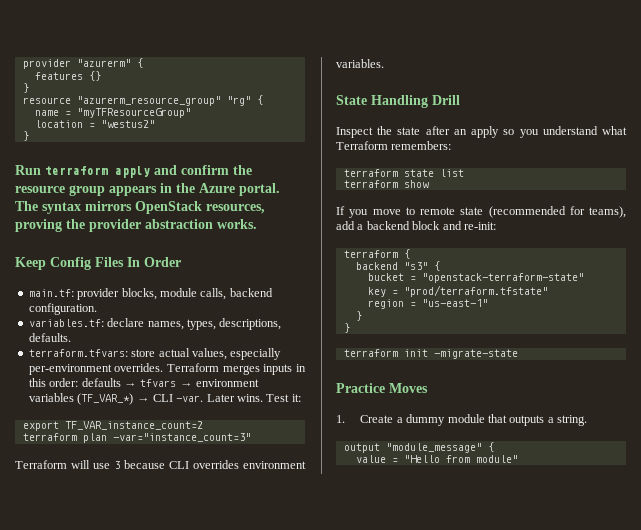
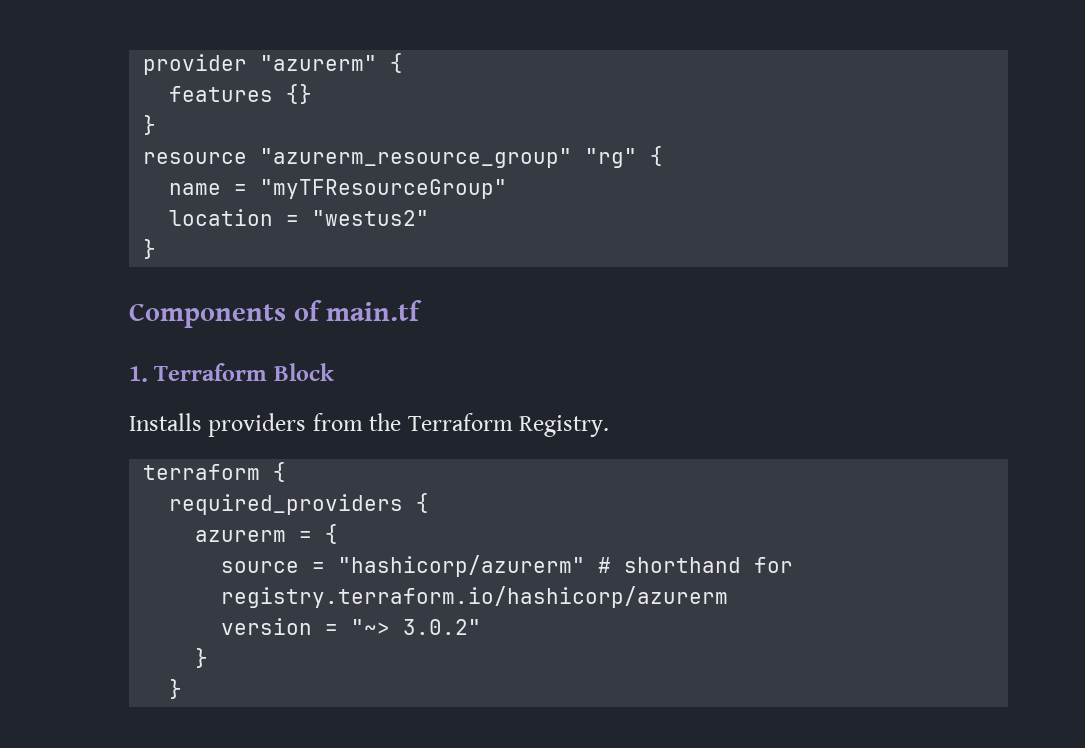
- Run terraform apply and confirm the resource group appears in the Azure portal. The syntax mirrors OpenStack resources, proving the provider abstraction works.
- Keep Config Files In Order
- main.tf: provider blocks, module calls, backend configuration.
- variables.tf: declare names, types, descriptions, defaults.
- terraform.tfvars: store actual values, especially per-environment overrides. Terraform merges inputs in this order: defaults → tfvars → environment variables (TF_VAR_*) → CLI -var. Later wins. Test it:
- export TF_VAR_instance_count=2
- terraform plan -var="instance_count=3"
- Terraform will use 3 because CLI overrides environment variables.
- State Handling Drill
- Inspect the state after an apply so you understand what Terraform remembers:
- terraform state list
- terraform show
- If you move to remote state (recommended for teams), add a backend block and re-init:
+ Components of main.tf
+ 1. Terraform Block
+ Installs providers from the Terraform Registry.
- backend "s3" {
- bucket = "openstack-terraform-state"
- key = "prod/terraform.tfstate"
- region = "us-east-1"
+ required_providers {
+ azurerm = {
+ source = "hashicorp/azurerm" # shorthand for registry.terraform.io/hashicorp/azurerm
+ version = "~> 3.0.2"
  }
  }
- terraform init -migrate-state
- Practice Moves
- 1. Create a dummy module that outputs a string.
- output "module_message" {
- value = "Hello from module"

